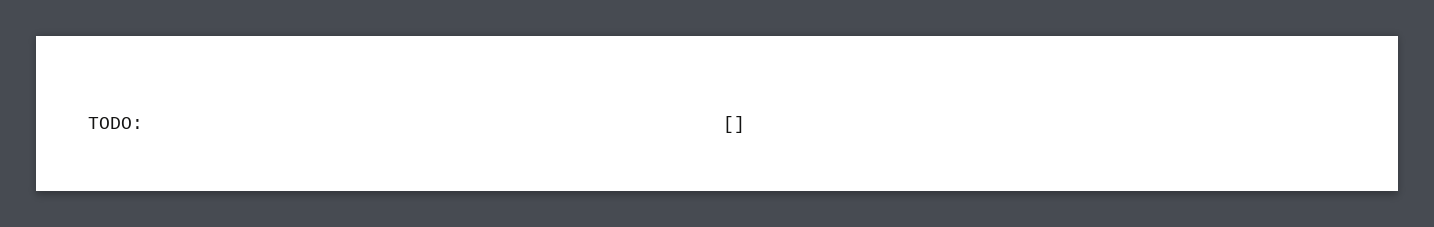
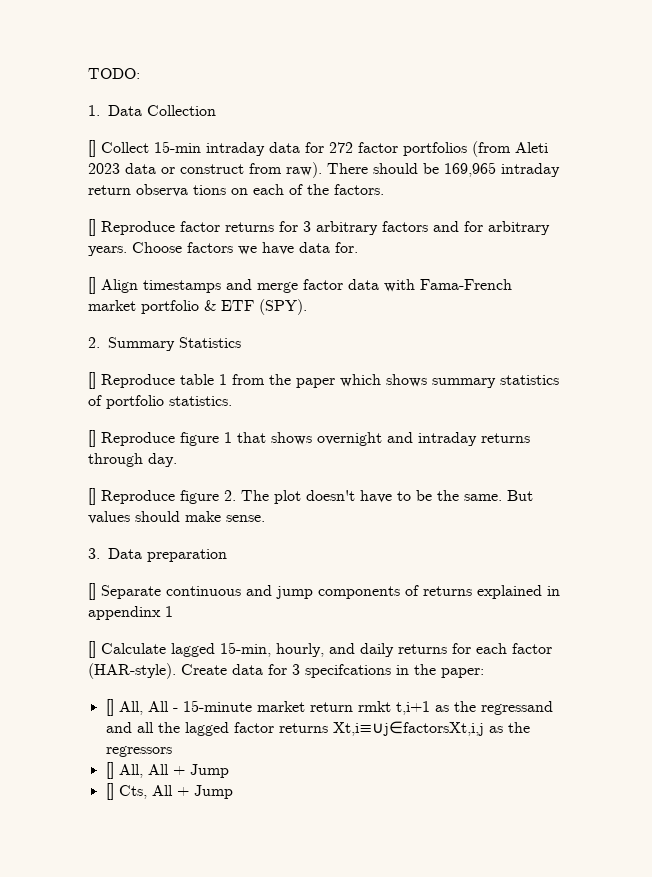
- []
+ 1. Data Collection
+ [] Collect 15-min intraday data for 272 factor portfolios (from Aleti 2023 data or construct from raw). There should be 169,965 intraday return observa tions on each of the factors.
+ [] Reproduce factor returns for 3 arbitrary factors and for arbitrary years. Choose factors we have data for.
+ [] Align timestamps and merge factor data with Fama-French market portfolio & ETF (SPY).
+ 2. Summary Statistics
+ [] Reproduce table 1 from the paper which shows summary statistics of portfolio statistics.
+ [] Reproduce figure 1 that shows overnight and intraday returns through day.
+ [] Reproduce figure 2. The plot doesn't have to be the same. But values should make sense.
+ 3. Data preparation
+ [] Separate continuous and jump components of returns explained in appendinx 1
+ [] Calculate lagged 15-min, hourly, and daily returns for each factor (HAR-style). Create data for 3 specifcations in the paper:
+ [] All, All - 15-minute market return rmkt t,i+1 as the regressand and all the lagged factor returns Xt,i≡∪j∈factorsXt,i,j as the regressors
+ [] All, All + Jump
+ [] Cts, All + Jump

